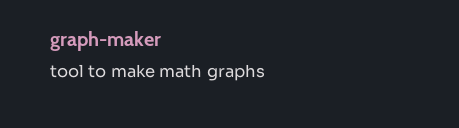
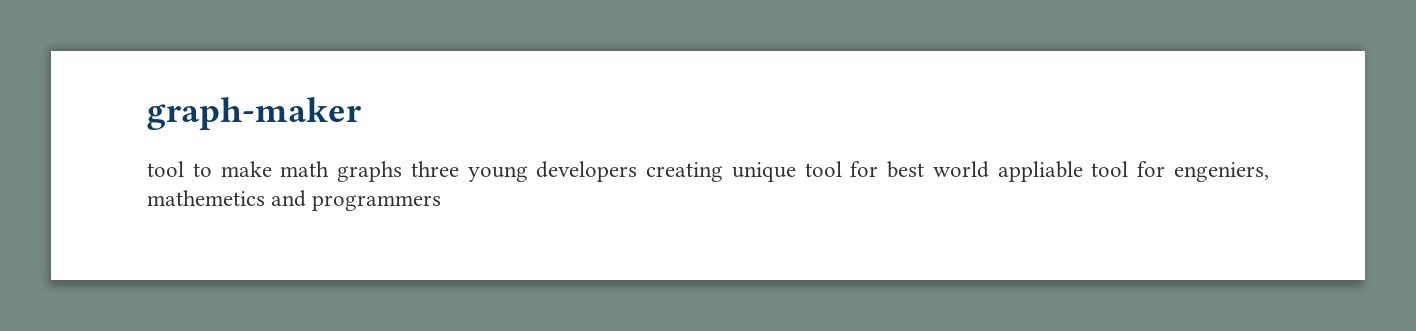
- tool to make math graphs
+ tool to make math graphs three young developers creating unique tool for best world appliable tool for engeniers, mathemetics and programmers

